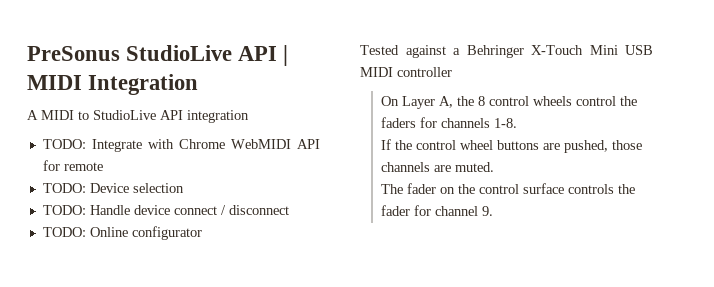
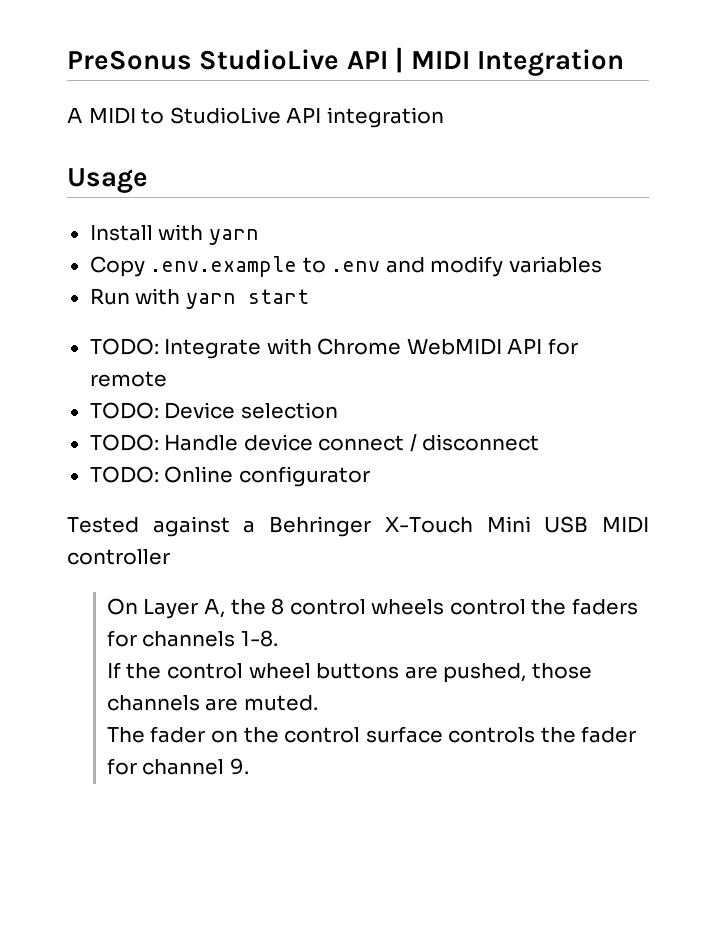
+ Usage
+ Install with yarn
+ Copy .env.example to .env and modify variables
+ Run with yarn start

